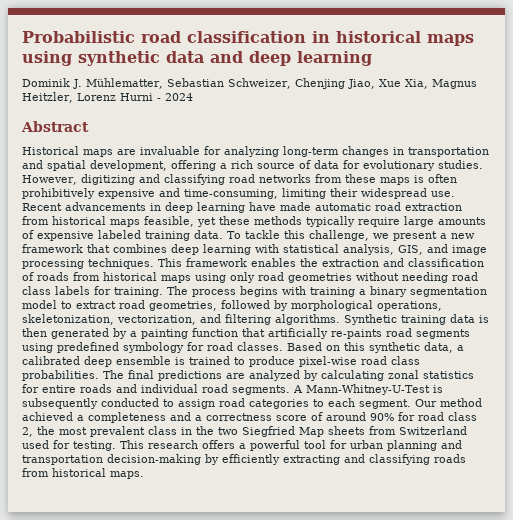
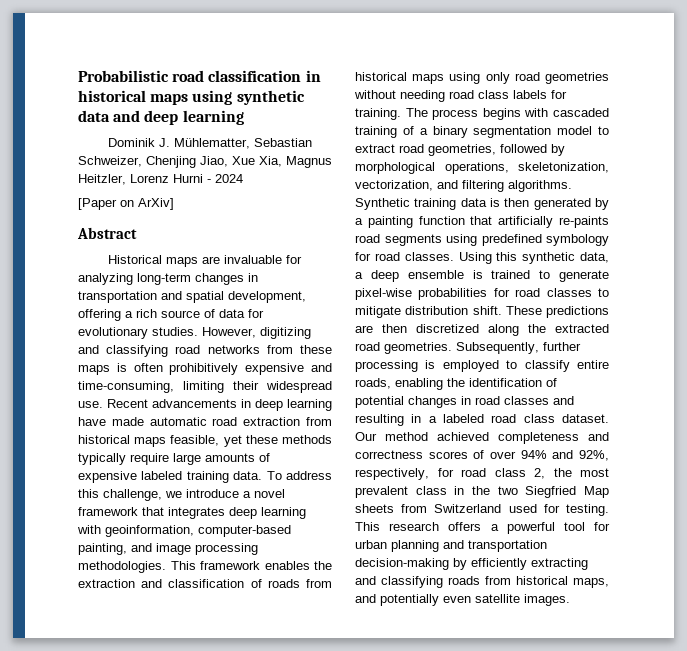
+ [Paper on ArXiv]
- To tackle this challenge, we present a new framework that combines deep learning with statistical analysis, GIS, and image processing techniques.
+ To address this challenge, we introduce a novel framework that integrates deep learning with geoinformation, computer-based painting, and image processing methodologies.
- The process begins with training a binary segmentation model to extract road geometries, followed by morphological operations, skeletonization, vectorization, and filtering algorithms.
+ The process begins with cascaded training of a binary segmentation model to extract road geometries, followed by morphological operations, skeletonization, vectorization, and filtering algorithms.
- Based on this synthetic data, a calibrated deep ensemble is trained to produce pixel-wise road class probabilities. The final predictions are analyzed by calculating zonal statistics for entire roads and individual road segments. A Mann-Whitney-U-Test is subsequently conducted to assign road categories to each segment.
+ Using this synthetic data, a deep ensemble is trained to generate pixel-wise probabilities for road classes to mitigate distribution shift. These predictions are then discretized along the extracted road geometries. Subsequently, further processing is employed to classify entire roads, enabling the identification of potential changes in road classes and resulting in a labeled road class dataset.
- Our method achieved a completeness and a correctness score of around 90% for road class 2, the most prevalent class in the two Siegfried Map sheets from Switzerland used for testing.
+ Our method achieved completeness and correctness scores of over 94% and 92%, respectively, for road class 2, the most prevalent class in the two Siegfried Map sheets from Switzerland used for testing.
- This research offers a powerful tool for urban planning and transportation decision-making by efficiently extracting and classifying roads from historical maps.
+ This research offers a powerful tool for urban planning and transportation decision-making by efficiently extracting and classifying roads from historical maps, and potentially even satellite images.

